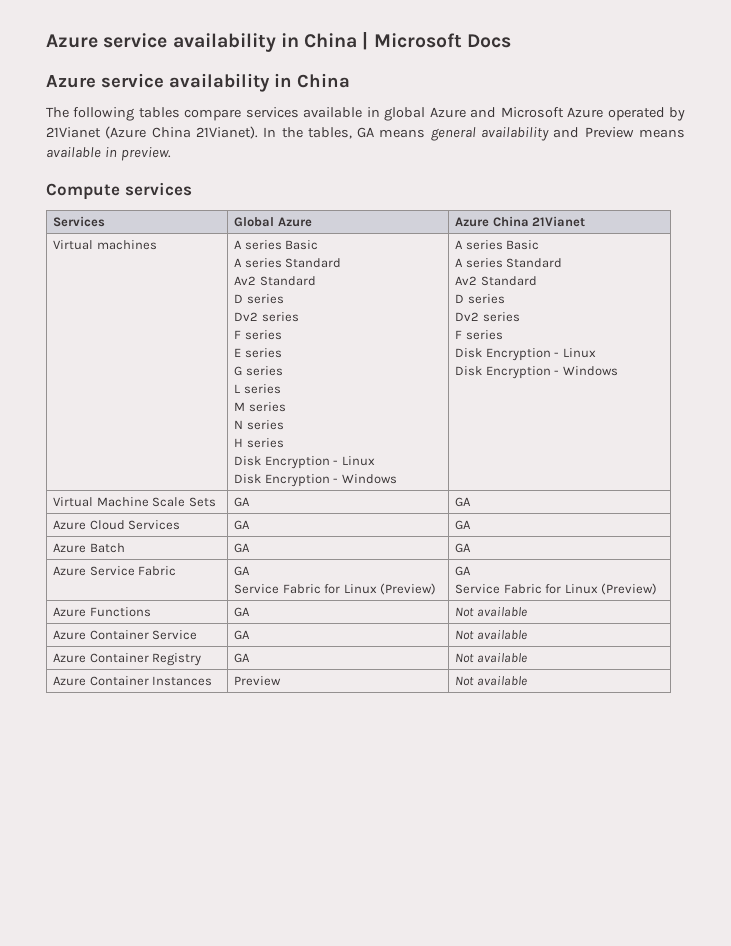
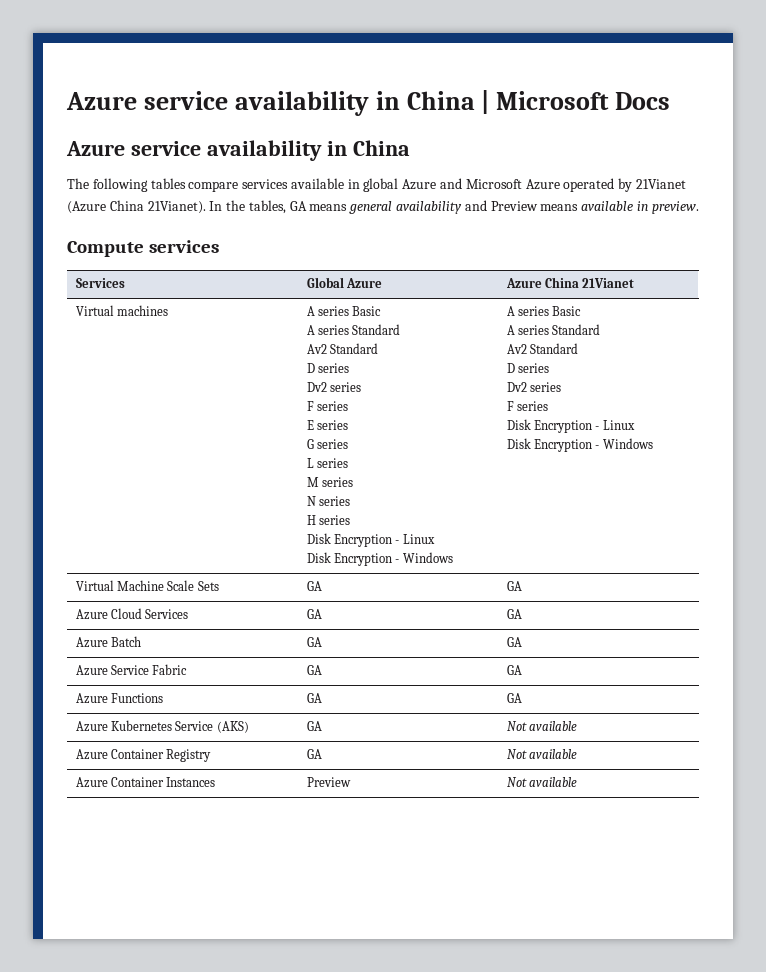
- Azure Service Fabric | GA
- Service Fabric for Linux (Preview) | GA
- Service Fabric for Linux (Preview)
+ Azure Service Fabric | GA | GA
- Azure Functions | GA | Not available
- Azure Container Service | GA | Not available
+ Azure Functions | GA | GA
+ Azure Kubernetes Service (AKS) | GA | Not available

